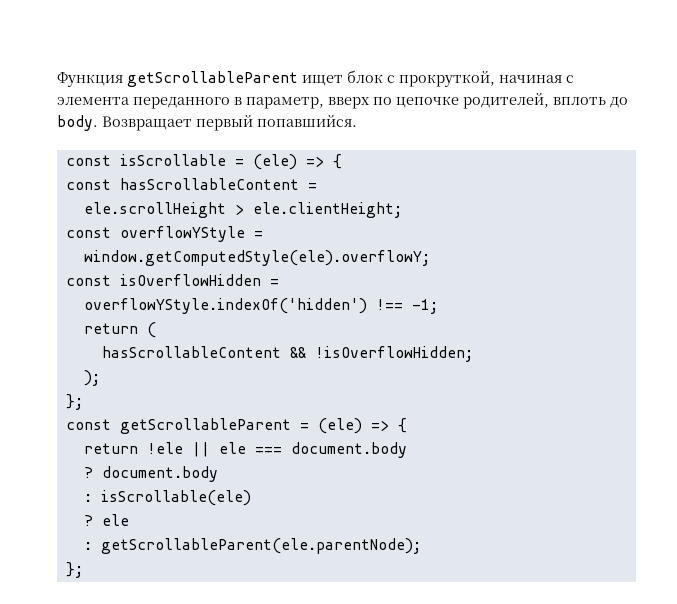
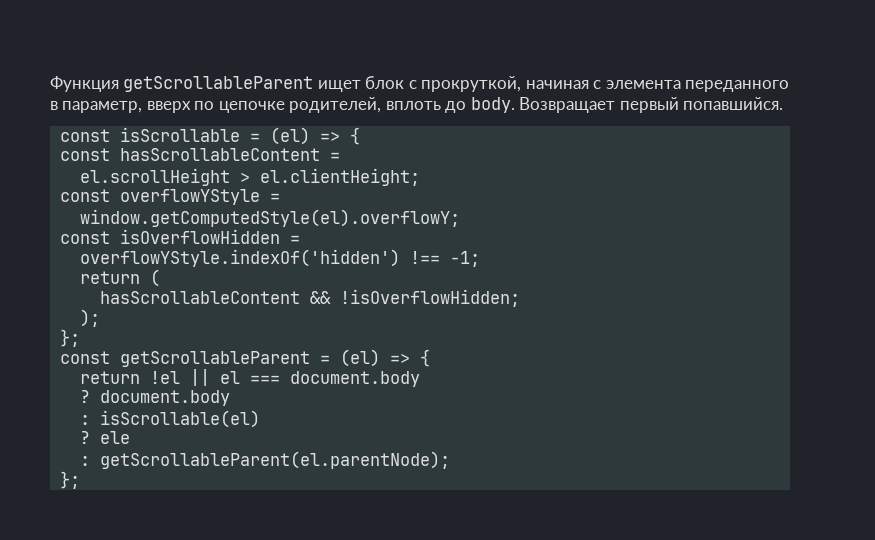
- const isScrollable = (ele) => {
+ const isScrollable = (el) => {
- ele.scrollHeight > ele.clientHeight;
+ el.scrollHeight > el.clientHeight;
- window.getComputedStyle(ele).overflowY;
+ window.getComputedStyle(el).overflowY;
- const getScrollableParent = (ele) => {
+ const getScrollableParent = (el) => {
- return !ele || ele === document.body
+ return !el || el === document.body
- : isScrollable(ele)
+ : isScrollable(el)
- : getScrollableParent(ele.parentNode);
+ : getScrollableParent(el.parentNode);

